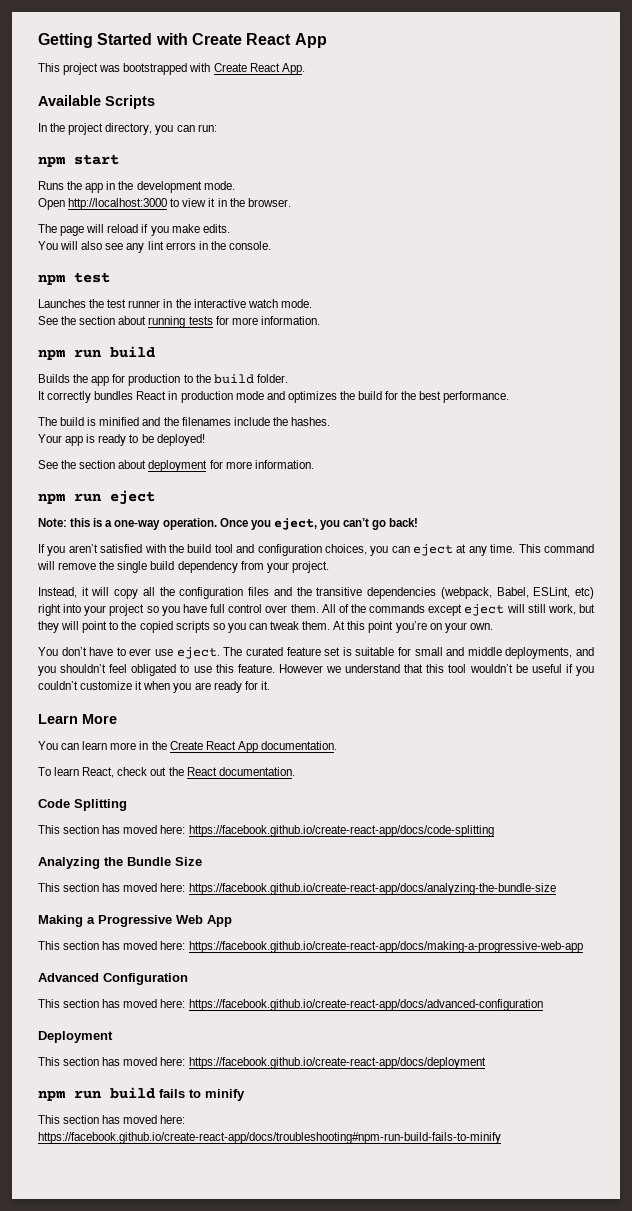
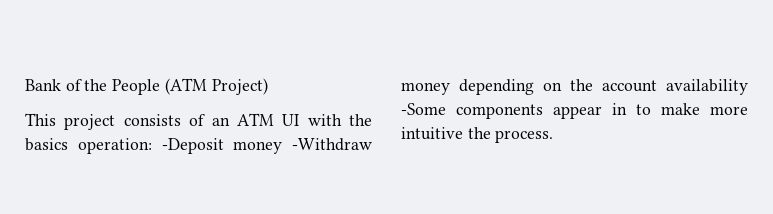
- Getting Started with Create React App
- This project was bootstrapped with Create React App.
- Available Scripts
- In the project directory, you can run:
- npm start
- Runs the app in the development mode.
- Open http://localhost:3000 to view it in the browser.
- The page will reload if you make edits.
- You will also see any lint errors in the console.
- npm test
- Launches the test runner in the interactive watch mode.
- See the section about running tests for more information.
- npm run build
- Builds the app for production to the build folder.
- It correctly bundles React in production mode and optimizes the build for the best performance.
- The build is minified and the filenames include the hashes.
- Your app is ready to be deployed!
- See the section about deployment for more information.
- npm run eject
- Note: this is a one-way operation. Once you eject, you can’t go back!
- If you aren’t satisfied with the build tool and configuration choices, you can eject at any time. This command will remove the single build dependency from your project.
- Instead, it will copy all the configuration files and the transitive dependencies (webpack, Babel, ESLint, etc) right into your project so you have full control over them. All of the commands except eject will still work, but they will point to the copied scripts so you can tweak them. At this point you’re on your own.
- You don’t have to ever use eject. The curated feature set is suitable for small and middle deployments, and you shouldn’t feel obligated to use this feature. However we understand that this tool wouldn’t be useful if you couldn’t customize it when you are ready for it.
- Learn More
- You can learn more in the Create React App documentation.
- To learn React, check out the React documentation.
- Code Splitting
- This section has moved here: https://facebook.github.io/create-react-app/docs/code-splitting
- Analyzing the Bundle Size
- This section has moved here: https://facebook.github.io/create-react-app/docs/analyzing-the-bundle-size
- Making a Progressive Web App
- This section has moved here: https://facebook.github.io/create-react-app/docs/making-a-progressive-web-app
- Advanced Configuration
- This section has moved here: https://facebook.github.io/create-react-app/docs/advanced-configuration
- Deployment
- This section has moved here: https://facebook.github.io/create-react-app/docs/deployment
- npm run build fails to minify
- This section has moved here: https://facebook.github.io/create-react-app/docs/troubleshooting#npm-run-build-fails-to-minify
+ Bank of the People (ATM Project)
+ This project consists of an ATM UI with the basics operation: -Deposit money -Withdraw money depending on the account availability -Some components appear in to make more intuitive the process.

